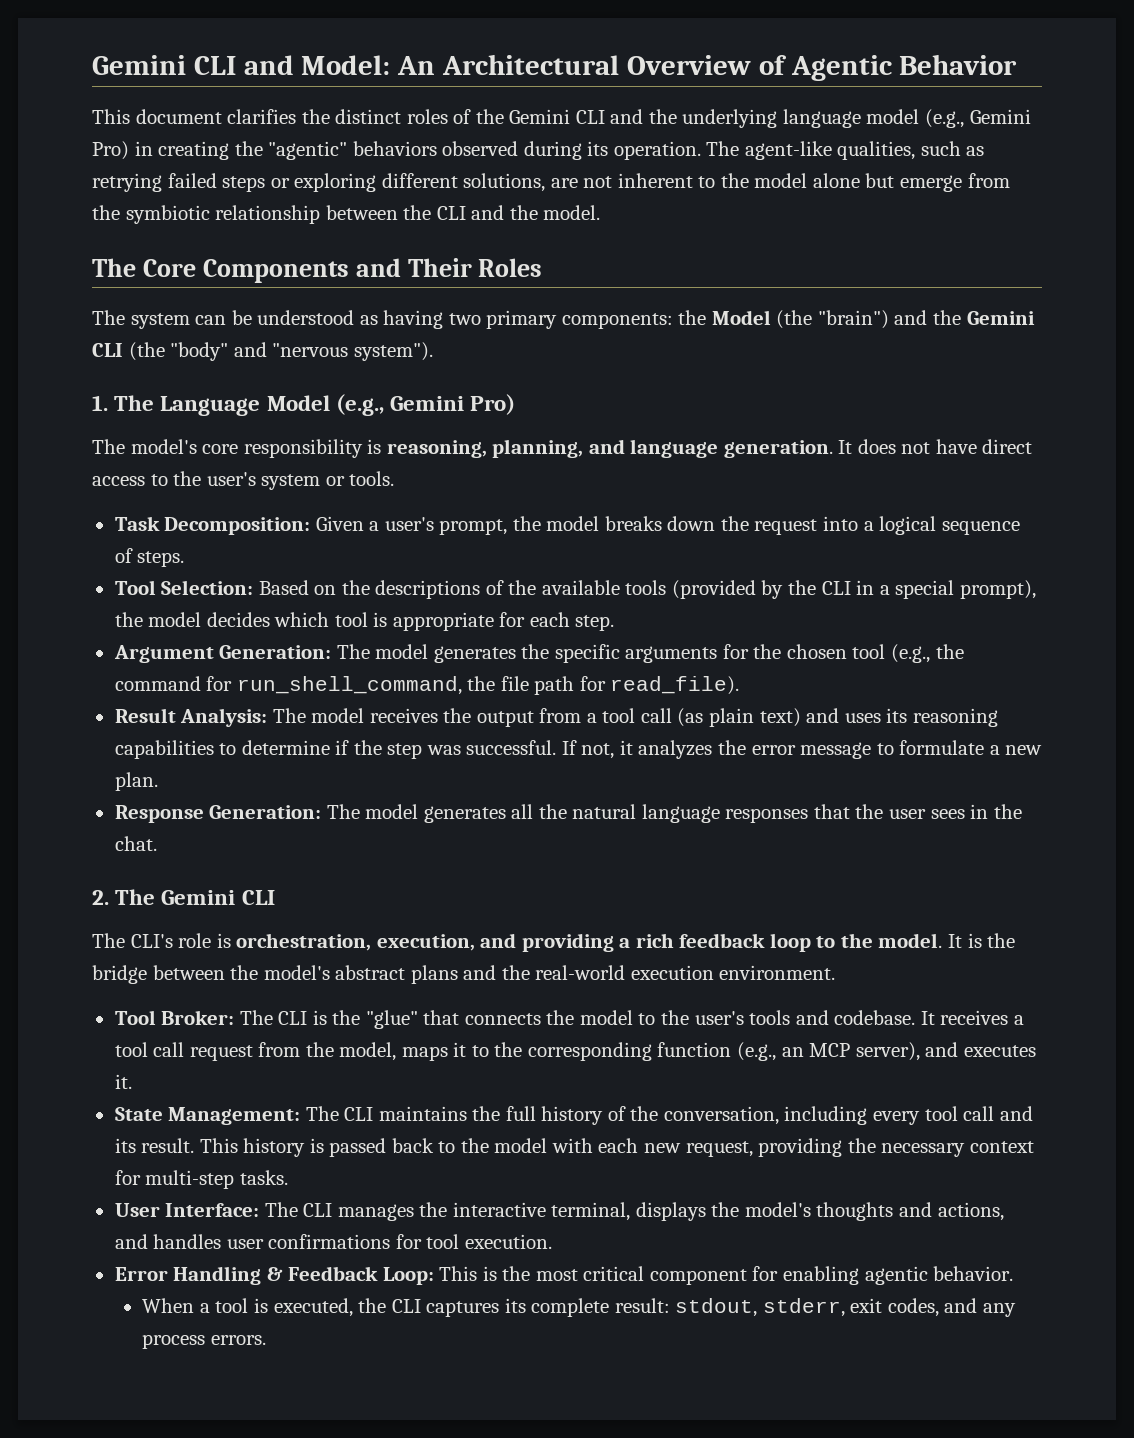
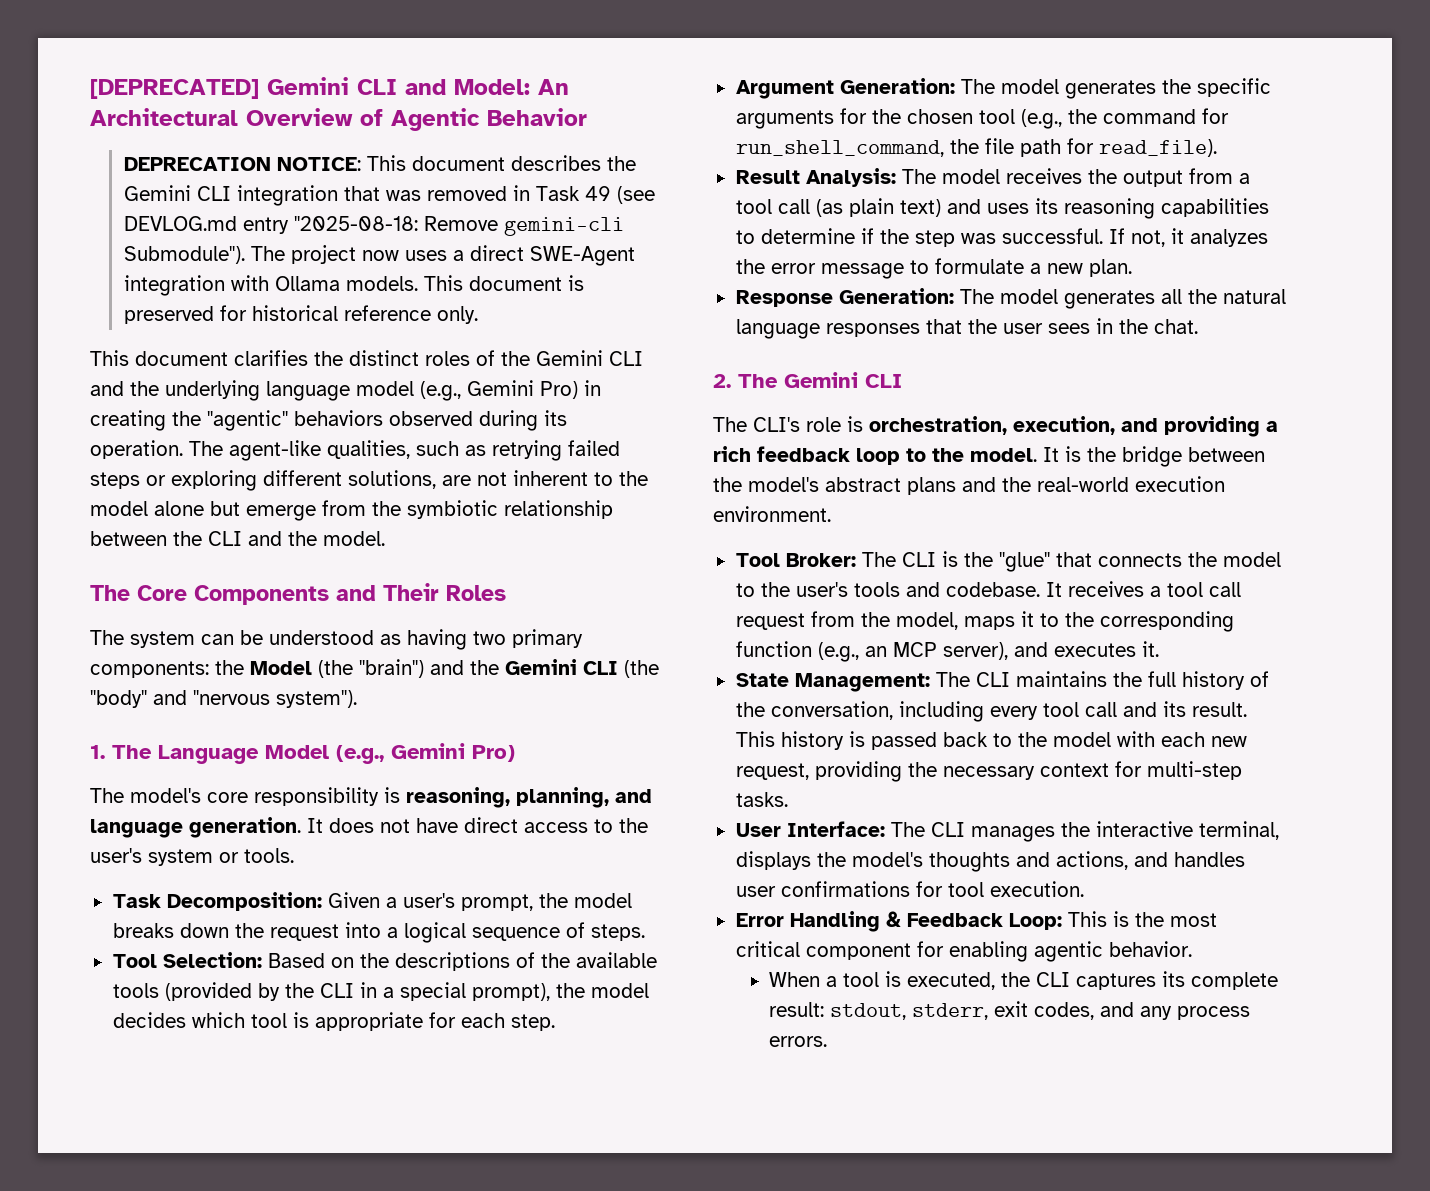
- Gemini CLI and Model: An Architectural Overview of Agentic Behavior
+ [DEPRECATED] Gemini CLI and Model: An Architectural Overview of Agentic Behavior
+ DEPRECATION NOTICE: This document describes the Gemini CLI integration that was removed in Task 49 (see DEVLOG.md entry "2025-08-18: Remove gemini-cli Submodule"). The project now uses a direct SWE-Agent integration with Ollama models. This document is preserved for historical reference only.

